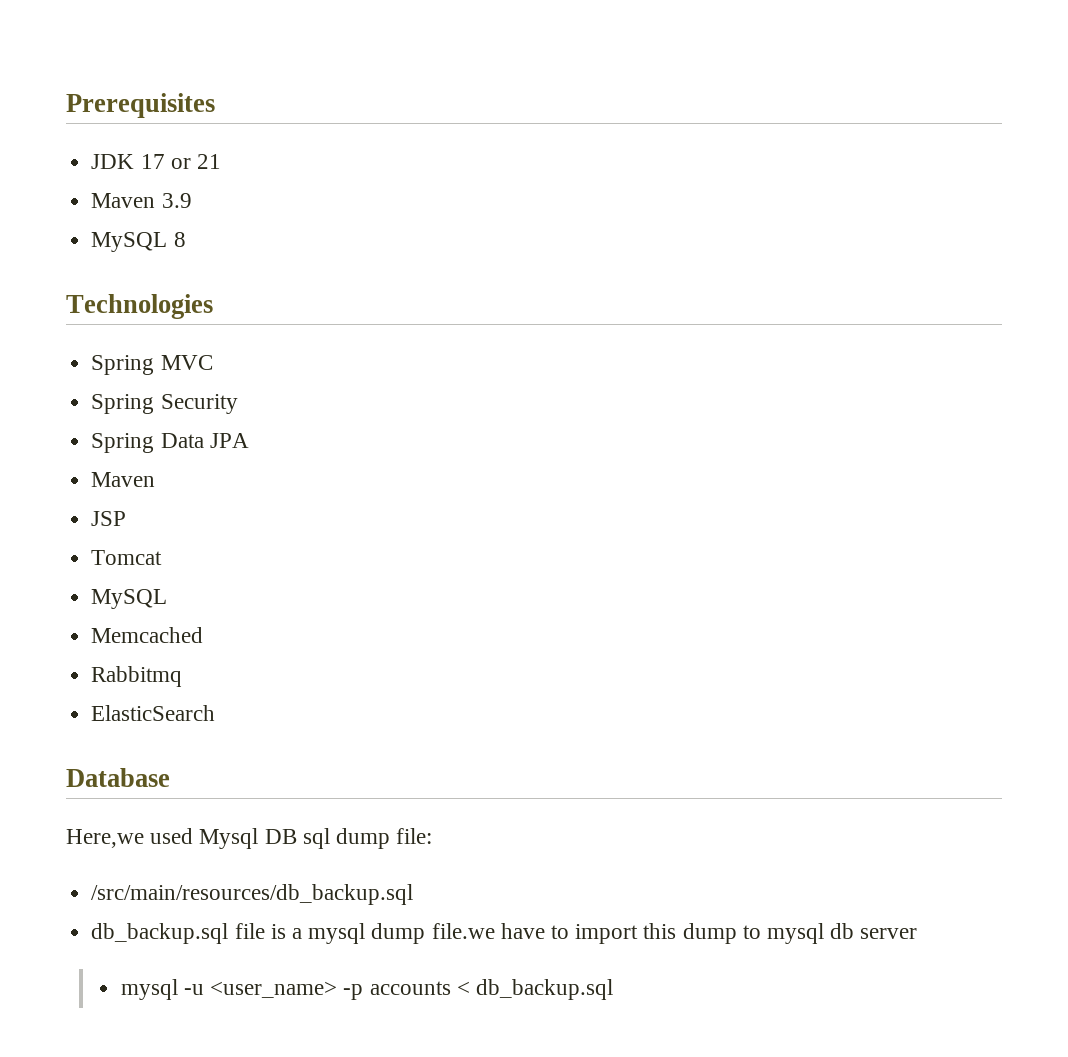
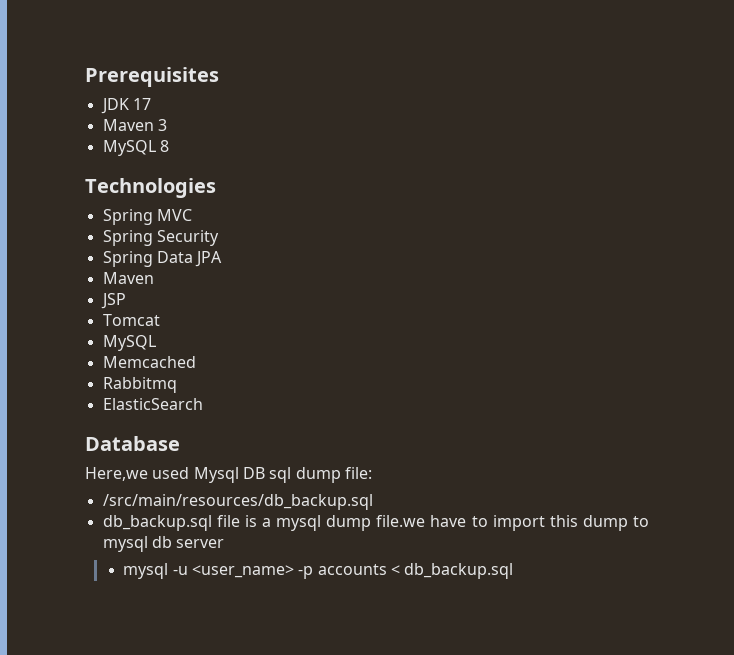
- JDK 17 or 21
- Maven 3.9
+ JDK 17
+ Maven 3

